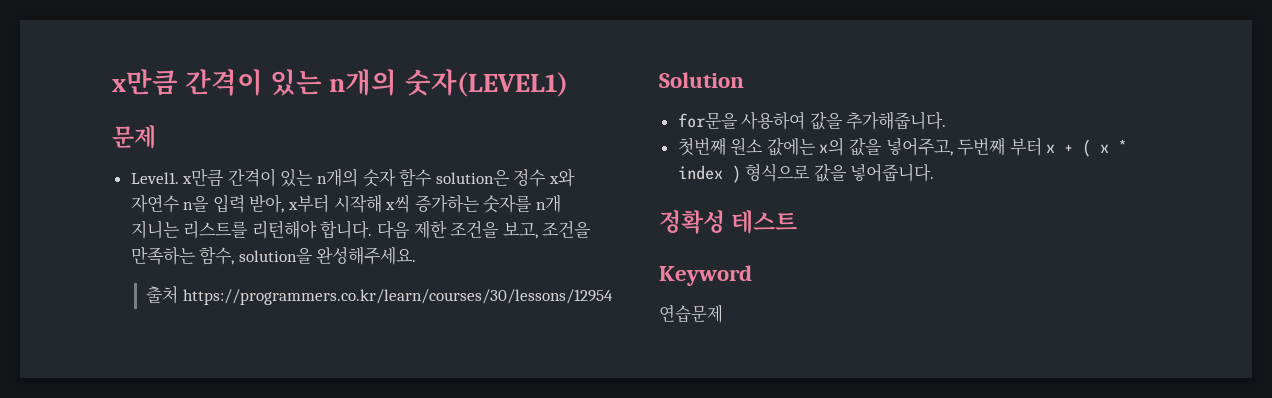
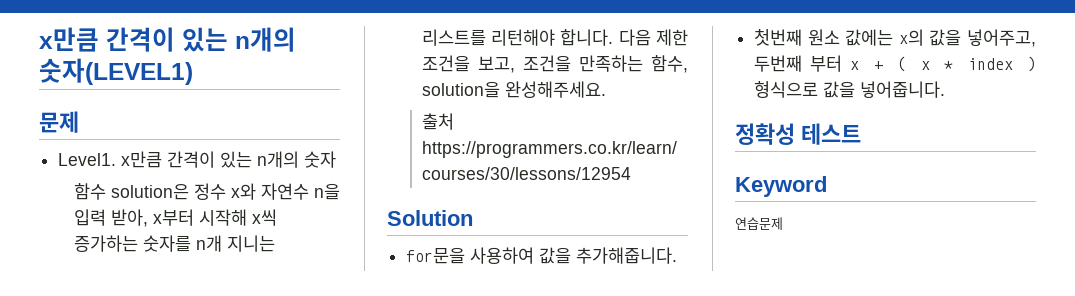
- Level1. x만큼 간격이 있는 n개의 숫자 함수 solution은 정수 x와 자연수 n을 입력 받아, x부터 시작해 x씩 증가하는 숫자를 n개 지니는 리스트를 리턴해야 합니다.
+ Level1. x만큼 간격이 있는 n개의 숫자
+ 함수 solution은 정수 x와 자연수 n을 입력 받아, x부터 시작해 x씩 증가하는 숫자를 n개 지니는 리스트를 리턴해야 합니다.

